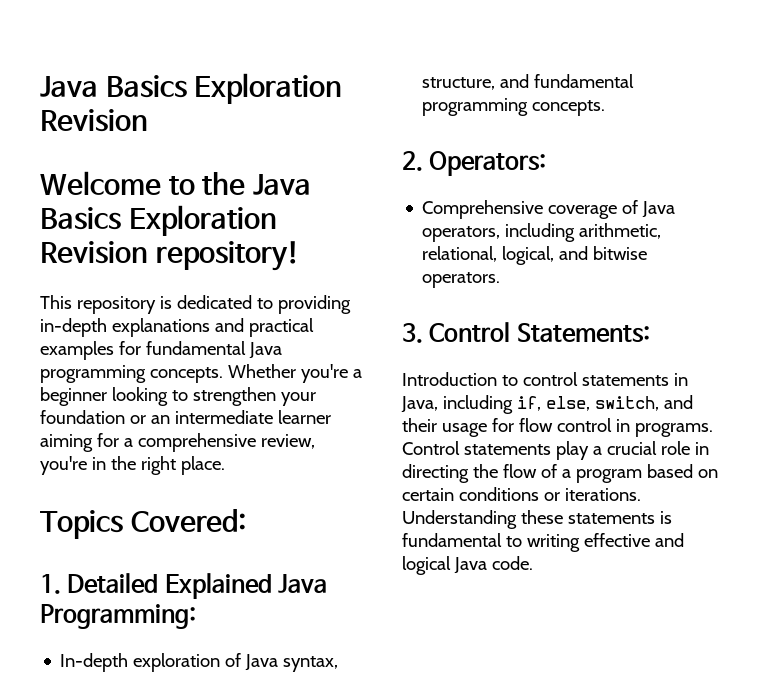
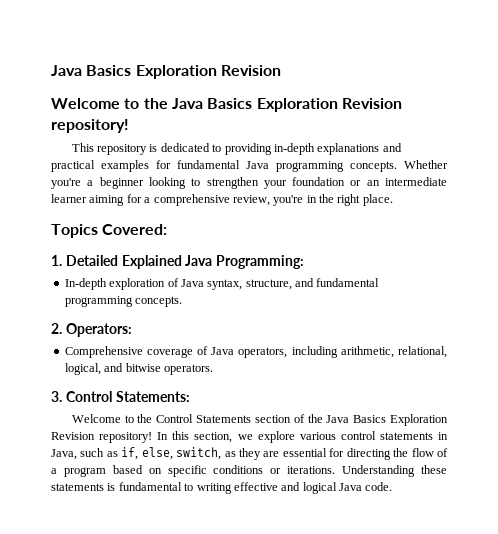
- Introduction to control statements in Java, including if, else, switch, and their usage for flow control in programs. Control statements play a crucial role in directing the flow of a program based on certain conditions or iterations.
+ Welcome to the Control Statements section of the Java Basics Exploration Revision repository! In this section, we explore various control statements in Java, such as if, else, switch, as they are essential for directing the flow of a program based on specific conditions or iterations.

